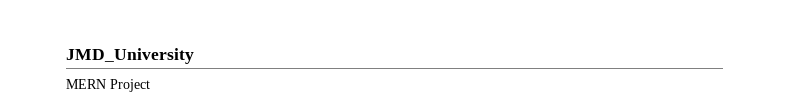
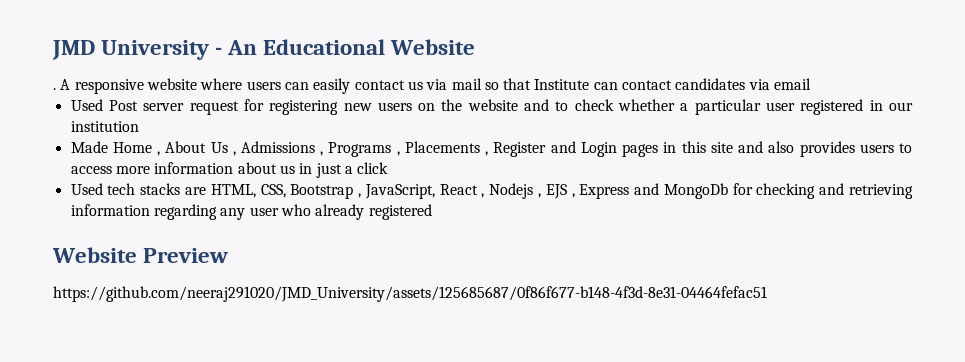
- JMD_University
- MERN Project
+ JMD University - An Educational Website
+ . A responsive website where users can easily contact us via mail so that Institute can contact candidates via email
+ Used Post server request for registering new users on the website and to check whether a particular user registered in our institution
+ Made Home , About Us , Admissions , Programs , Placements , Register and Login pages in this site and also provides users to access more information about us in just a click
+ Used tech stacks are HTML, CSS, Bootstrap , JavaScript, React , Nodejs , EJS , Express and MongoDb for checking and retrieving information regarding any user who already registered
+ Website Preview
+ https://github.com/neeraj291020/JMD_University/assets/125685687/0f86f677-b148-4f3d-8e31-04464fefac51

